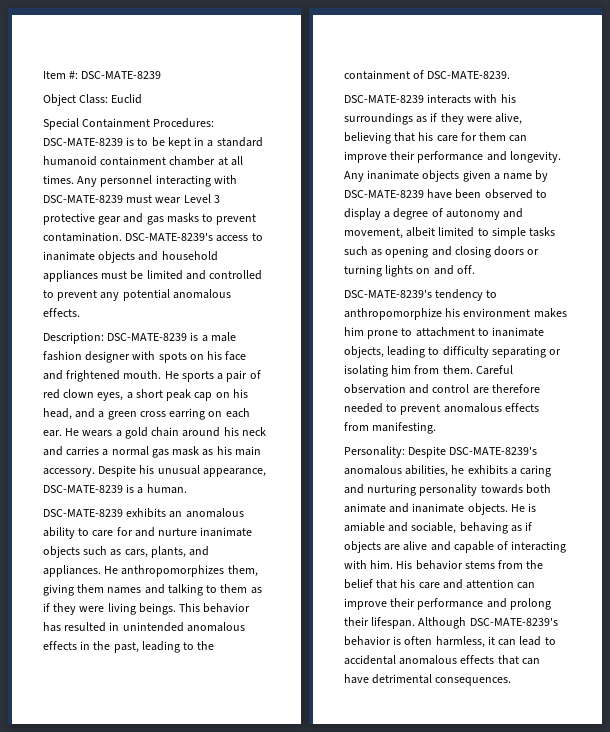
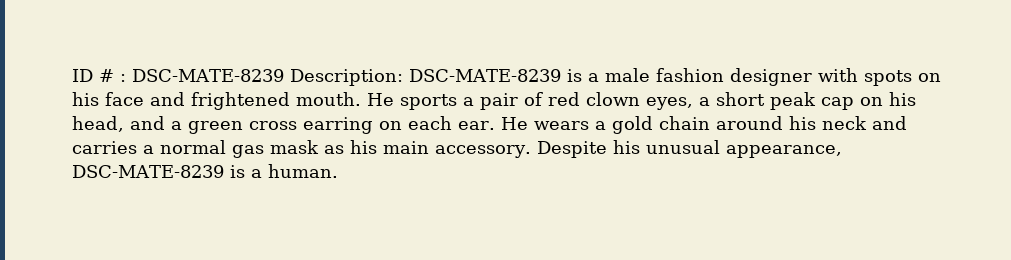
- Item #: DSC-MATE-8239
- Object Class: Euclid
- Special Containment Procedures: DSC-MATE-8239 is to be kept in a standard humanoid containment chamber at all times. Any personnel interacting with DSC-MATE-8239 must wear Level 3 protective gear and gas masks to prevent contamination. DSC-MATE-8239's access to inanimate objects and household appliances must be limited and controlled to prevent any potential anomalous effects.
- Description: DSC-MATE-8239 is a male fashion designer with spots on his face and frightened mouth.
+ ID # : DSC-MATE-8239 Description: DSC-MATE-8239 is a male fashion designer with spots on his face and frightened mouth.
- DSC-MATE-8239 exhibits an anomalous ability to care for and nurture inanimate objects such as cars, plants, and appliances. He anthropomorphizes them, giving them names and talking to them as if they were living beings. This behavior has resulted in unintended anomalous effects in the past, leading to the containment of DSC-MATE-8239.
- DSC-MATE-8239 interacts with his surroundings as if they were alive, believing that his care for them can improve their performance and longevity. Any inanimate objects given a name by DSC-MATE-8239 have been observed to display a degree of autonomy and movement, albeit limited to simple tasks such as opening and closing doors or turning lights on and off.
- DSC-MATE-8239's tendency to anthropomorphize his environment makes him prone to attachment to inanimate objects, leading to difficulty separating or isolating him from them. Careful observation and control are therefore needed to prevent anomalous effects from manifesting.
- Personality: Despite DSC-MATE-8239's anomalous abilities, he exhibits a caring and nurturing personality towards both animate and inanimate objects. He is amiable and sociable, behaving as if objects are alive and capable of interacting with him. His behavior stems from the belief that his care and attention can improve their performance and prolong their lifespan. Although DSC-MATE-8239's behavior is often harmless, it can lead to accidental anomalous effects that can have detrimental consequences.

